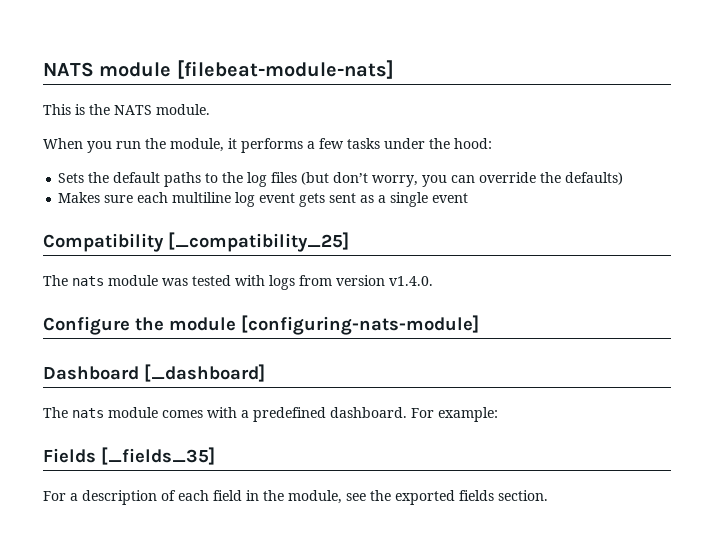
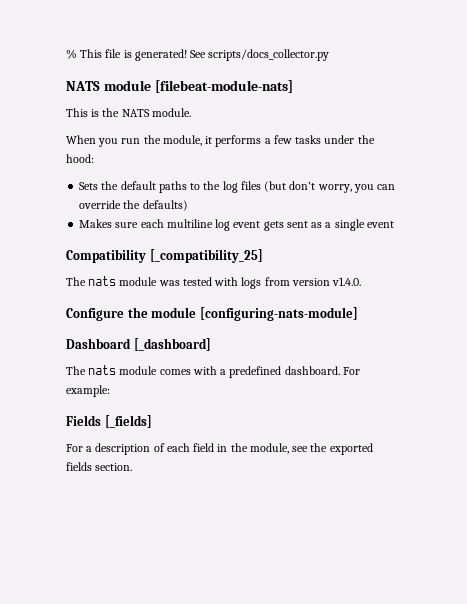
+ % This file is generated! See scripts/docs_collector.py
- Fields [_fields_35]
+ Fields [_fields]

